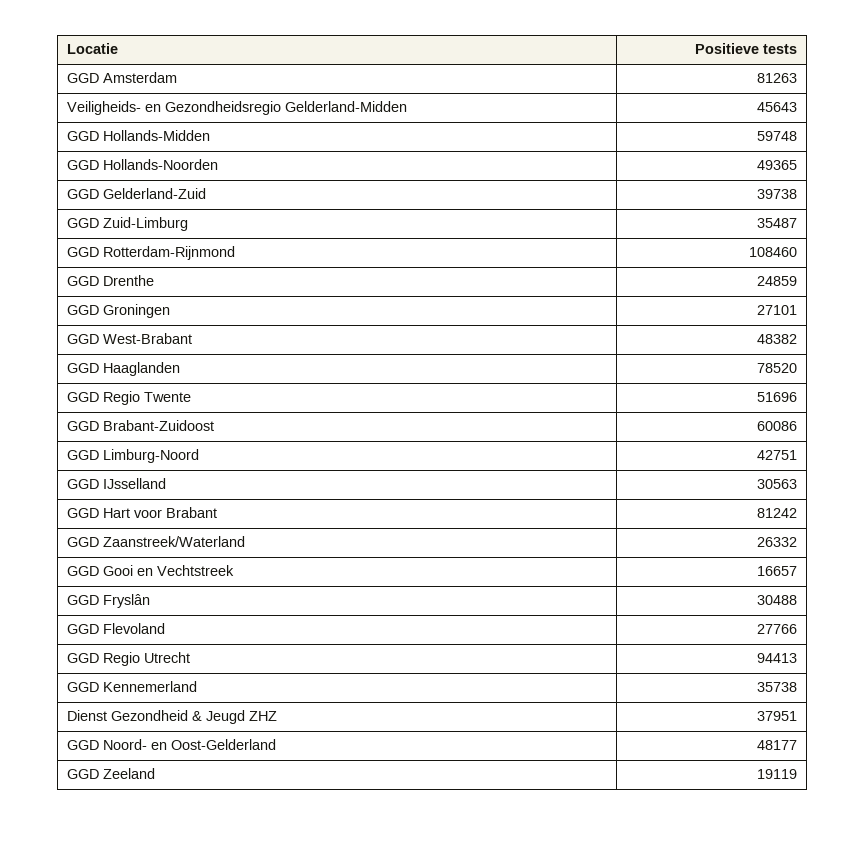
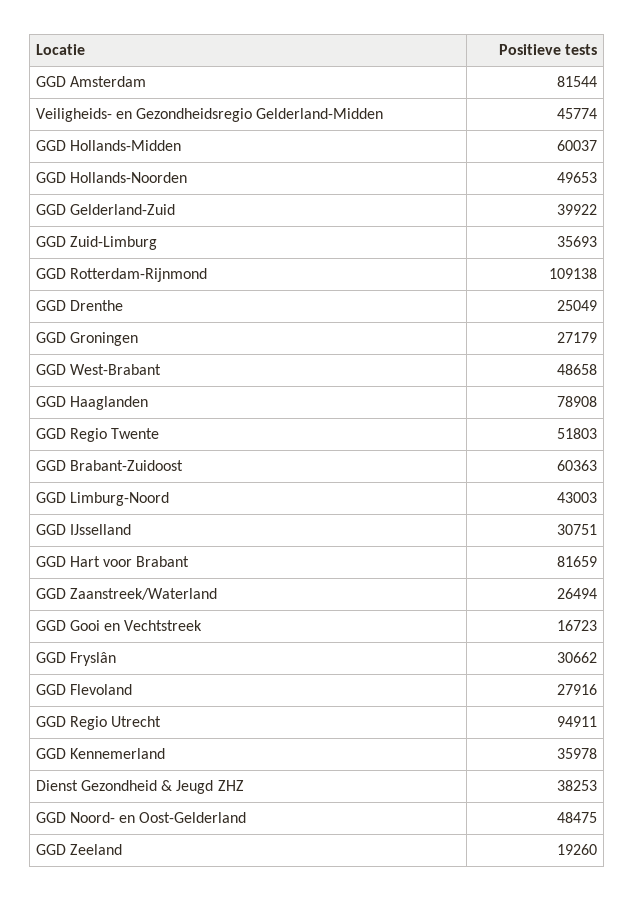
- GGD Amsterdam | 81263
+ GGD Amsterdam | 81544
- Veiligheids- en Gezondheidsregio Gelderland-Midden | 45643
+ Veiligheids- en Gezondheidsregio Gelderland-Midden | 45774
- GGD Hollands-Midden | 59748
+ GGD Hollands-Midden | 60037
- GGD Hollands-Noorden | 49365
+ GGD Hollands-Noorden | 49653
- GGD Gelderland-Zuid | 39738
+ GGD Gelderland-Zuid | 39922
- GGD Zuid-Limburg | 35487
+ GGD Zuid-Limburg | 35693
- GGD Rotterdam-Rijnmond | 108460
+ GGD Rotterdam-Rijnmond | 109138
- GGD Drenthe | 24859
+ GGD Drenthe | 25049
- GGD Groningen | 27101
+ GGD Groningen | 27179
- GGD West-Brabant | 48382
+ GGD West-Brabant | 48658
- GGD Haaglanden | 78520
+ GGD Haaglanden | 78908
- GGD Regio Twente | 51696
+ GGD Regio Twente | 51803
- GGD Brabant-Zuidoost | 60086
+ GGD Brabant-Zuidoost | 60363
- GGD Limburg-Noord | 42751
+ GGD Limburg-Noord | 43003
- GGD IJsselland | 30563
+ GGD IJsselland | 30751
- GGD Hart voor Brabant | 81242
+ GGD Hart voor Brabant | 81659
- GGD Zaanstreek/Waterland | 26332
+ GGD Zaanstreek/Waterland | 26494
- GGD Gooi en Vechtstreek | 16657
+ GGD Gooi en Vechtstreek | 16723
- GGD Fryslân | 30488
+ GGD Fryslân | 30662
- GGD Flevoland | 27766
+ GGD Flevoland | 27916
- GGD Regio Utrecht | 94413
+ GGD Regio Utrecht | 94911
- GGD Kennemerland | 35738
+ GGD Kennemerland | 35978
- Dienst Gezondheid & Jeugd ZHZ | 37951
+ Dienst Gezondheid & Jeugd ZHZ | 38253
- GGD Noord- en Oost-Gelderland | 48177
+ GGD Noord- en Oost-Gelderland | 48475
- GGD Zeeland | 19119
+ GGD Zeeland | 19260

